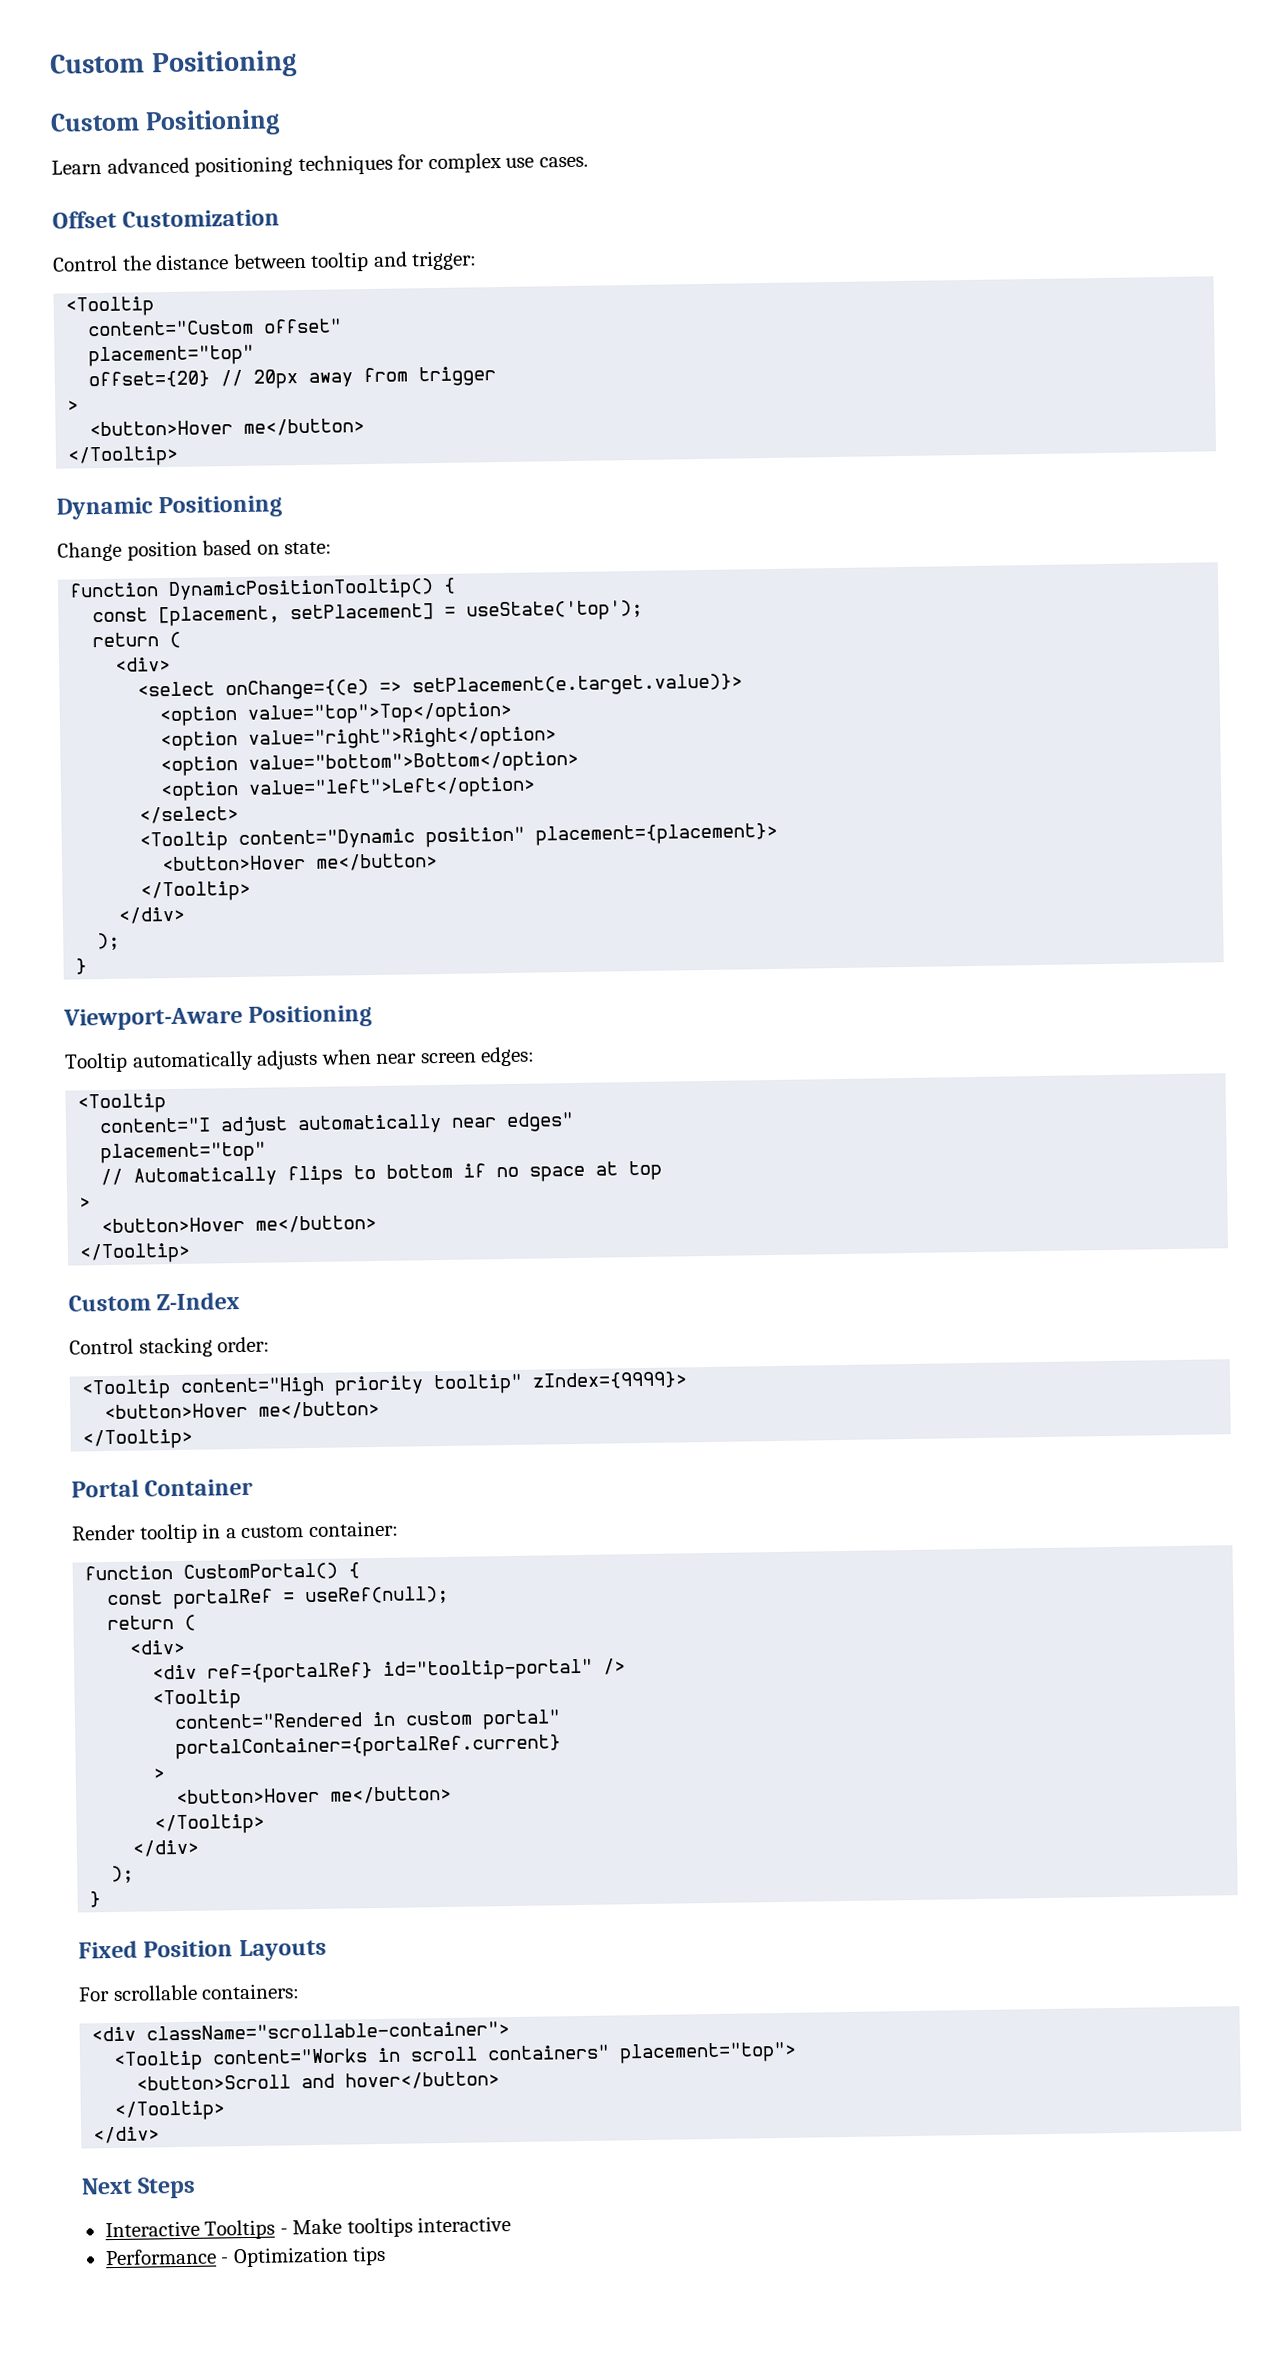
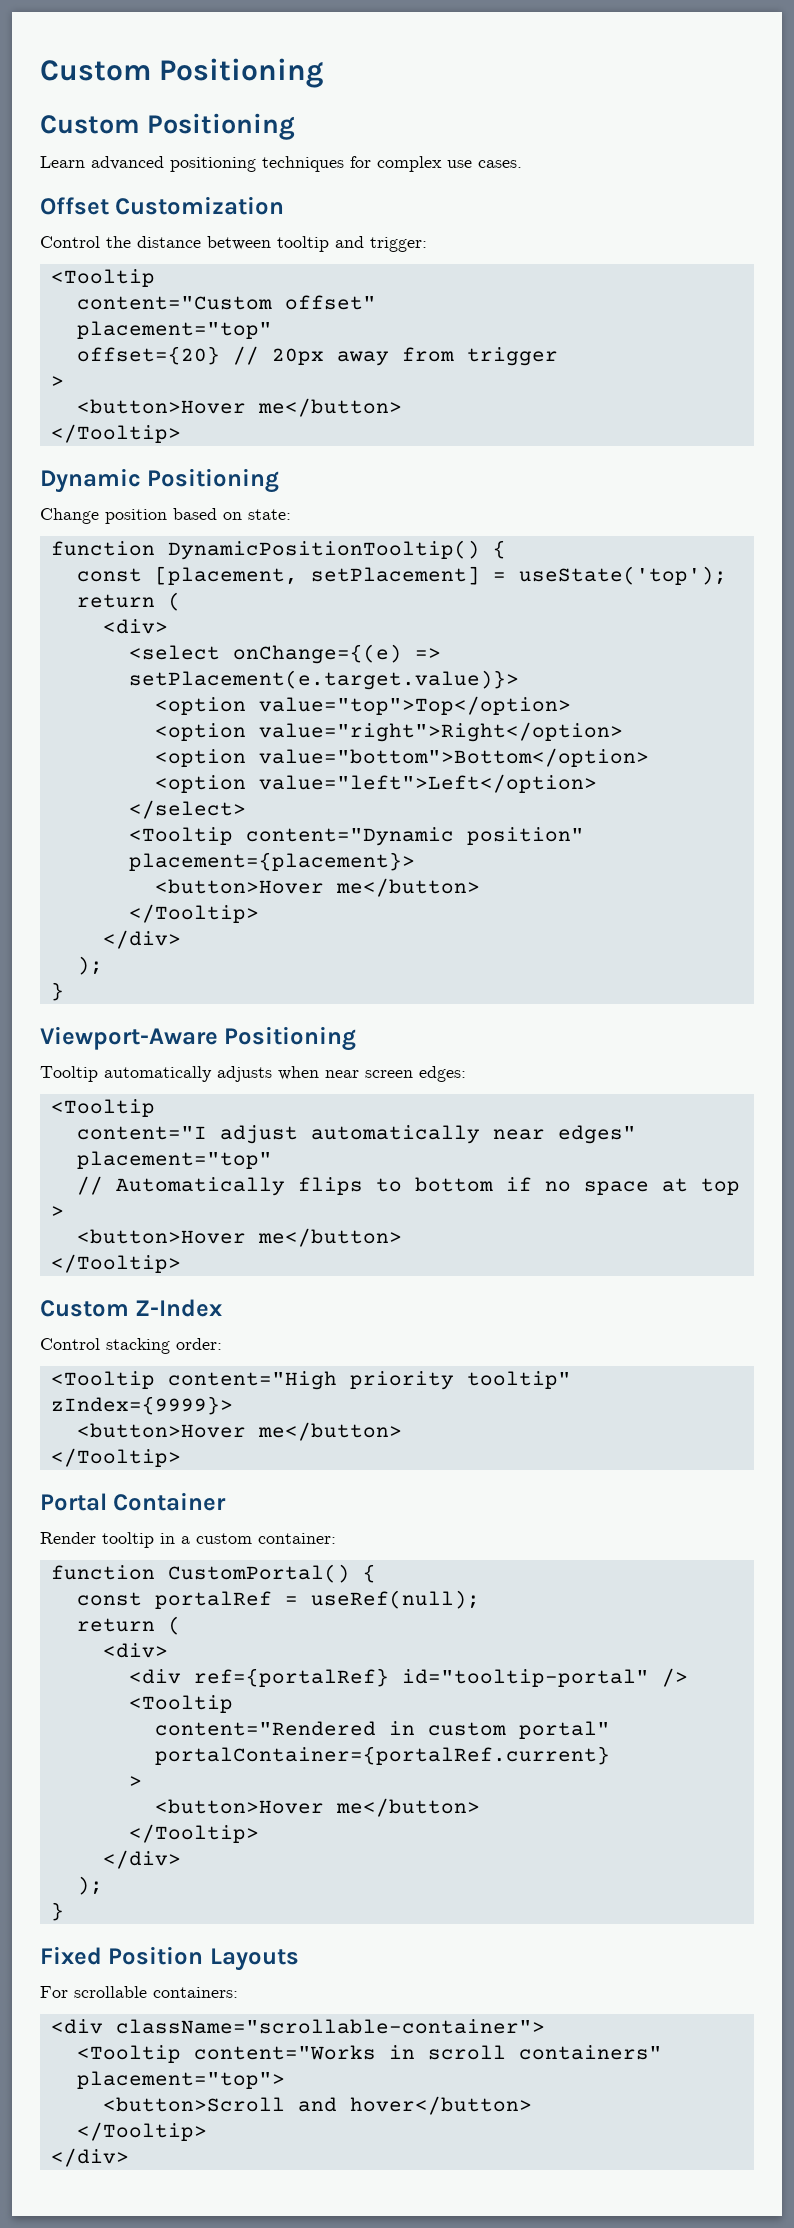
- Next Steps
- Interactive Tooltips - Make tooltips interactive
- Performance - Optimization tips

